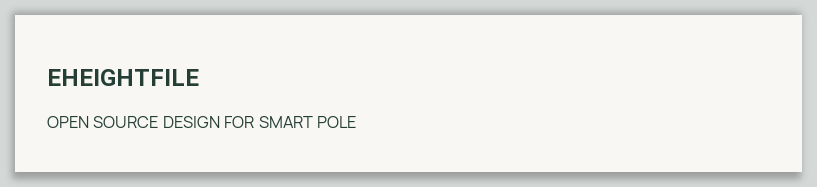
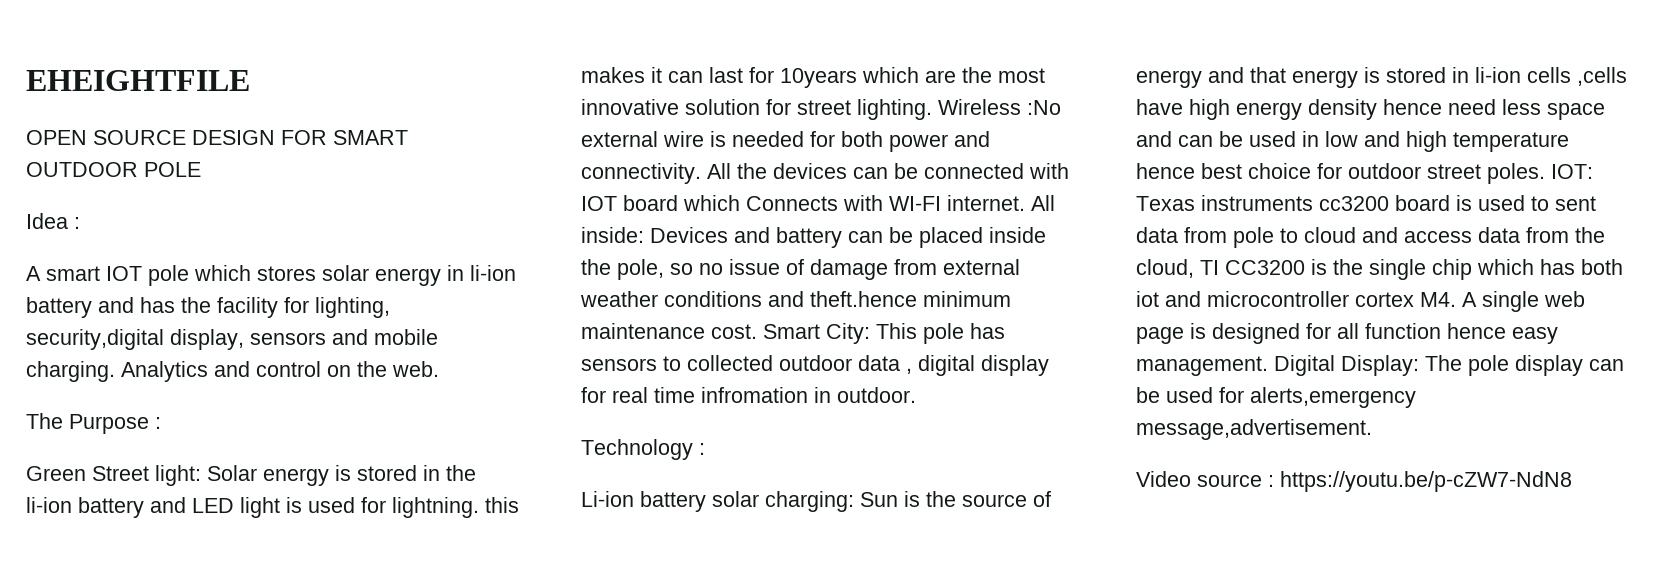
- OPEN SOURCE DESIGN FOR SMART POLE
+ OPEN SOURCE DESIGN FOR SMART OUTDOOR POLE
+ Idea :
+ A smart IOT pole which stores solar energy in li-ion battery and has the facility for lighting, security,digital display, sensors and mobile charging. Analytics and control on the web.
+ The Purpose :
+ Green Street light: Solar energy is stored in the li-ion battery and LED light is used for lightning. this makes it can last for 10years which are the most innovative solution for street lighting. Wireless :No external wire is needed for both power and connectivity. All the devices can be connected with IOT board which Connects with WI-FI internet. All inside: Devices and battery can be placed inside the pole, so no issue of damage from external weather conditions and theft.hence minimum maintenance cost. Smart City: This pole has sensors to collected outdoor data , digital display for real time infromation in outdoor.
+ Technology :
+ Li-ion battery solar charging: Sun is the source of energy and that energy is stored in li-ion cells ,cells have high energy density hence need less space and can be used in low and high temperature hence best choice for outdoor street poles. IOT: Texas instruments cc3200 board is used to sent data from pole to cloud and access data from the cloud, TI CC3200 is the single chip which has both iot and microcontroller cortex M4. A single web page is designed for all function hence easy management. Digital Display: The pole display can be used for alerts,emergency message,advertisement.
+ Video source : https://youtu.be/p-cZW7-NdN8

